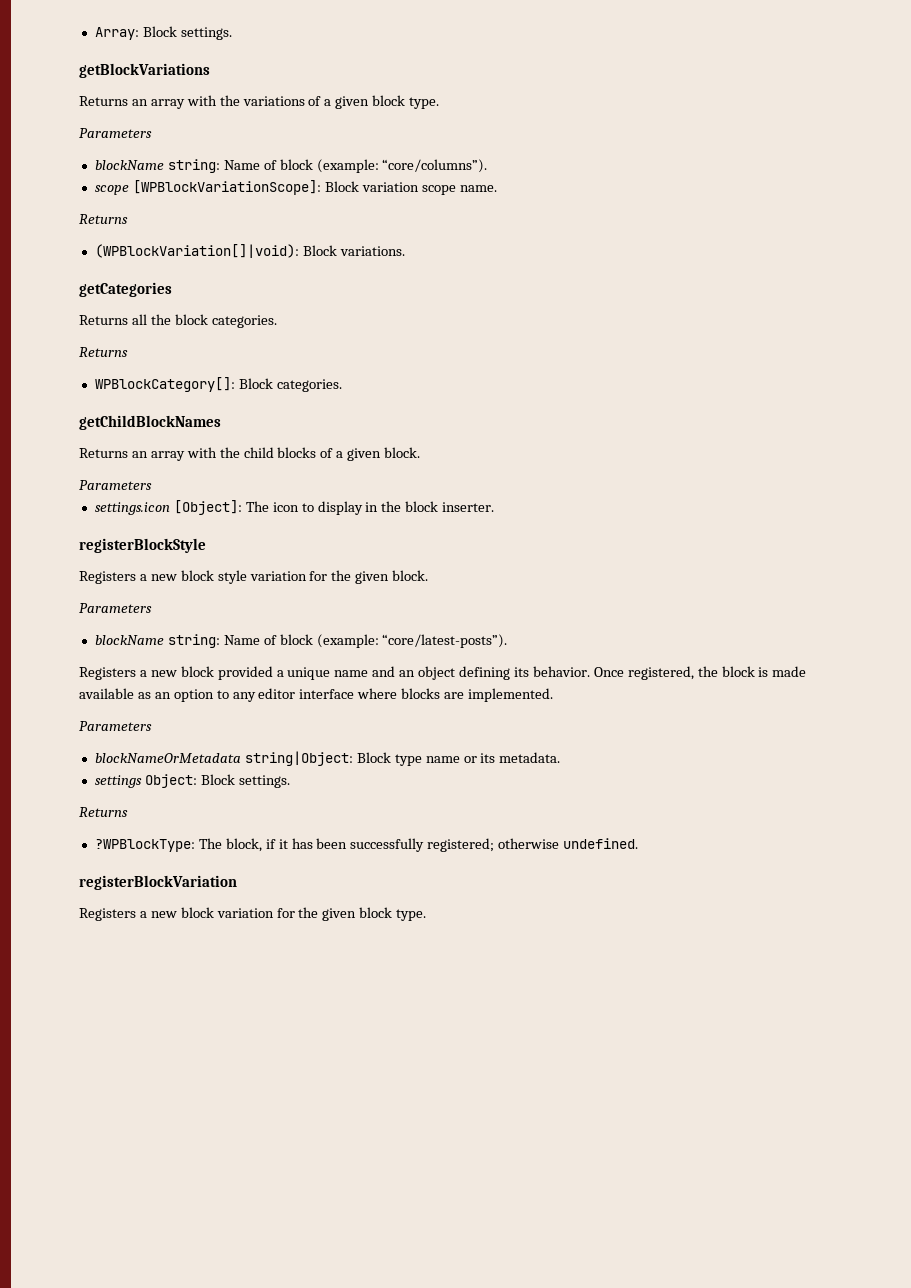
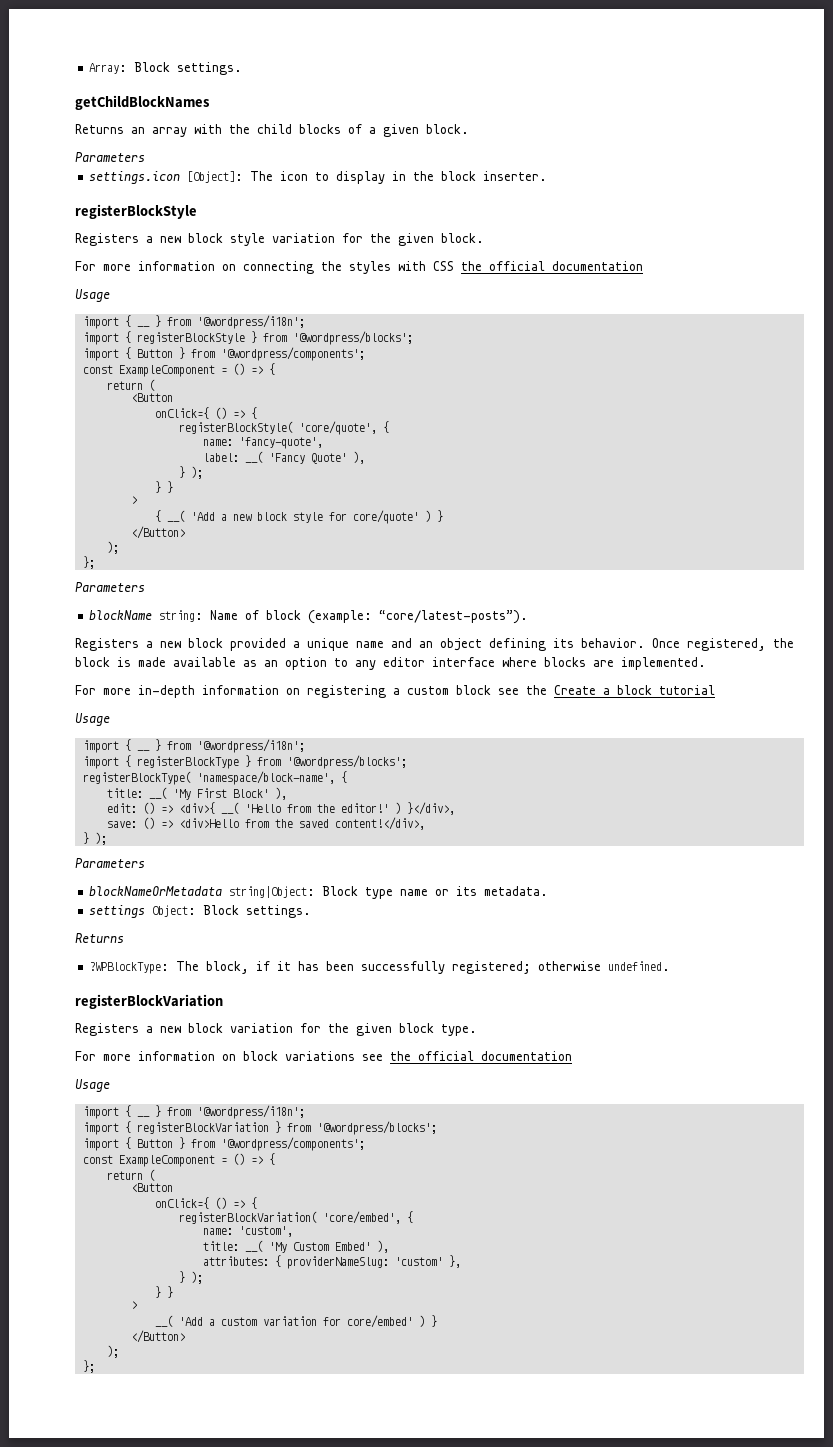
- getBlockVariations
- Returns an array with the variations of a given block type.
- Parameters
- blockName string: Name of block (example: “core/columns”).
- scope [WPBlockVariationScope]: Block variation scope name.
- Returns
- (WPBlockVariation[]|void): Block variations.
- getCategories
- Returns all the block categories.
- Returns
- WPBlockCategory[]: Block categories.
+ For more information on connecting the styles with CSS the official documentation
+ Usage
+ import { __ } from '@wordpress/i18n';
+ import { registerBlockStyle } from '@wordpress/blocks';
+ import { Button } from '@wordpress/components';
+ const ExampleComponent = () => {
+ return (
+ <Button
+ onClick={ () => {
+ registerBlockStyle( 'core/quote', {
+ name: 'fancy-quote',
+ label: __( 'Fancy Quote' ),
+ } );
+ } }
+ >
+ { __( 'Add a new block style for core/quote' ) }
+ </Button>
+ );
+ };
+ For more in-depth information on registering a custom block see the Create a block tutorial
+ Usage
+ import { __ } from '@wordpress/i18n';
+ import { registerBlockType } from '@wordpress/blocks';
+ registerBlockType( 'namespace/block-name', {
+ title: __( 'My First Block' ),
+ edit: () => <div>{ __( 'Hello from the editor!' ) }</div>,
+ save: () => <div>Hello from the saved content!</div>,
+ } );
+ For more information on block variations see the official documentation
+ Usage
+ import { __ } from '@wordpress/i18n';
+ import { registerBlockVariation } from '@wordpress/blocks';
+ import { Button } from '@wordpress/components';
+ const ExampleComponent = () => {
+ return (
+ <Button
+ onClick={ () => {
+ registerBlockVariation( 'core/embed', {
+ name: 'custom',
+ title: __( 'My Custom Embed' ),
+ attributes: { providerNameSlug: 'custom' },
+ } );
+ } }
+ >
+ __( 'Add a custom variation for core/embed' ) }
+ </Button>
+ );
+ };

